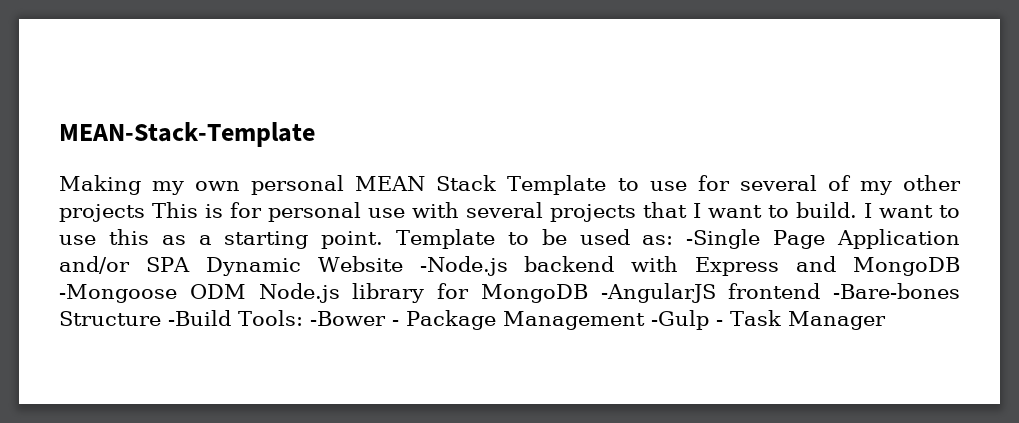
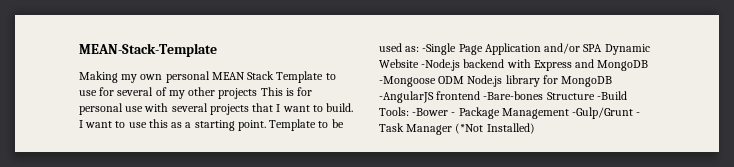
- Template to be used as: -Single Page Application and/or SPA Dynamic Website -Node.js backend with Express and MongoDB -Mongoose ODM Node.js library for MongoDB -AngularJS frontend -Bare-bones Structure -Build Tools: -Bower - Package Management -Gulp - Task Manager
+ Template to be used as: -Single Page Application and/or SPA Dynamic Website -Node.js backend with Express and MongoDB -Mongoose ODM Node.js library for MongoDB -AngularJS frontend -Bare-bones Structure -Build Tools: -Bower - Package Management -Gulp/Grunt - Task Manager (*Not Installed)

